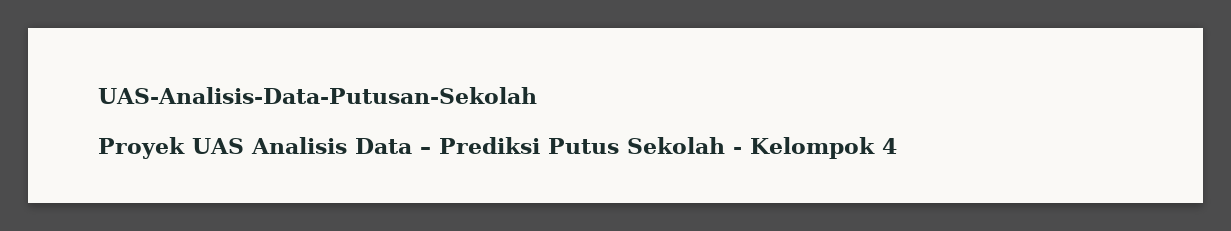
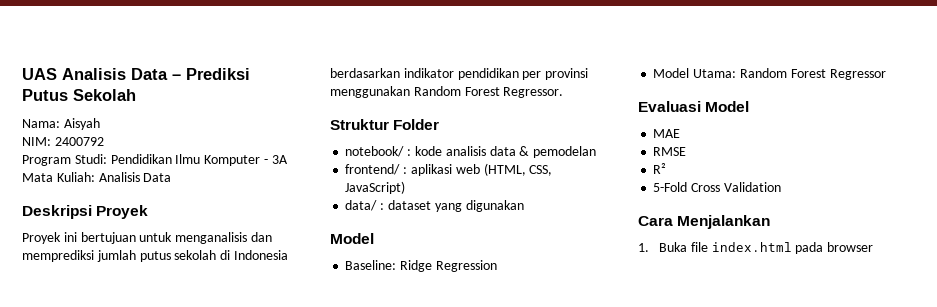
- UAS-Analisis-Data-Putusan-Sekolah
- Proyek UAS Analisis Data – Prediksi Putus Sekolah - Kelompok 4
+ UAS Analisis Data – Prediksi Putus Sekolah
+ Nama: Aisyah
+ NIM: 2400792
+ Program Studi: Pendidikan Ilmu Komputer - 3A Mata Kuliah: Analisis Data
+ Deskripsi Proyek
+ Proyek ini bertujuan untuk menganalisis dan memprediksi jumlah putus sekolah di Indonesia berdasarkan indikator pendidikan per provinsi menggunakan Random Forest Regressor.
+ Struktur Folder
+ notebook/ : kode analisis data & pemodelan
+ frontend/ : aplikasi web (HTML, CSS, JavaScript)
+ data/ : dataset yang digunakan
+ Model
+ Baseline: Ridge Regression
+ Model Utama: Random Forest Regressor
+ Evaluasi Model
+ MAE
+ RMSE
+ R²
+ 5-Fold Cross Validation
+ Cara Menjalankan
+ 1. Buka file index.html pada browser

